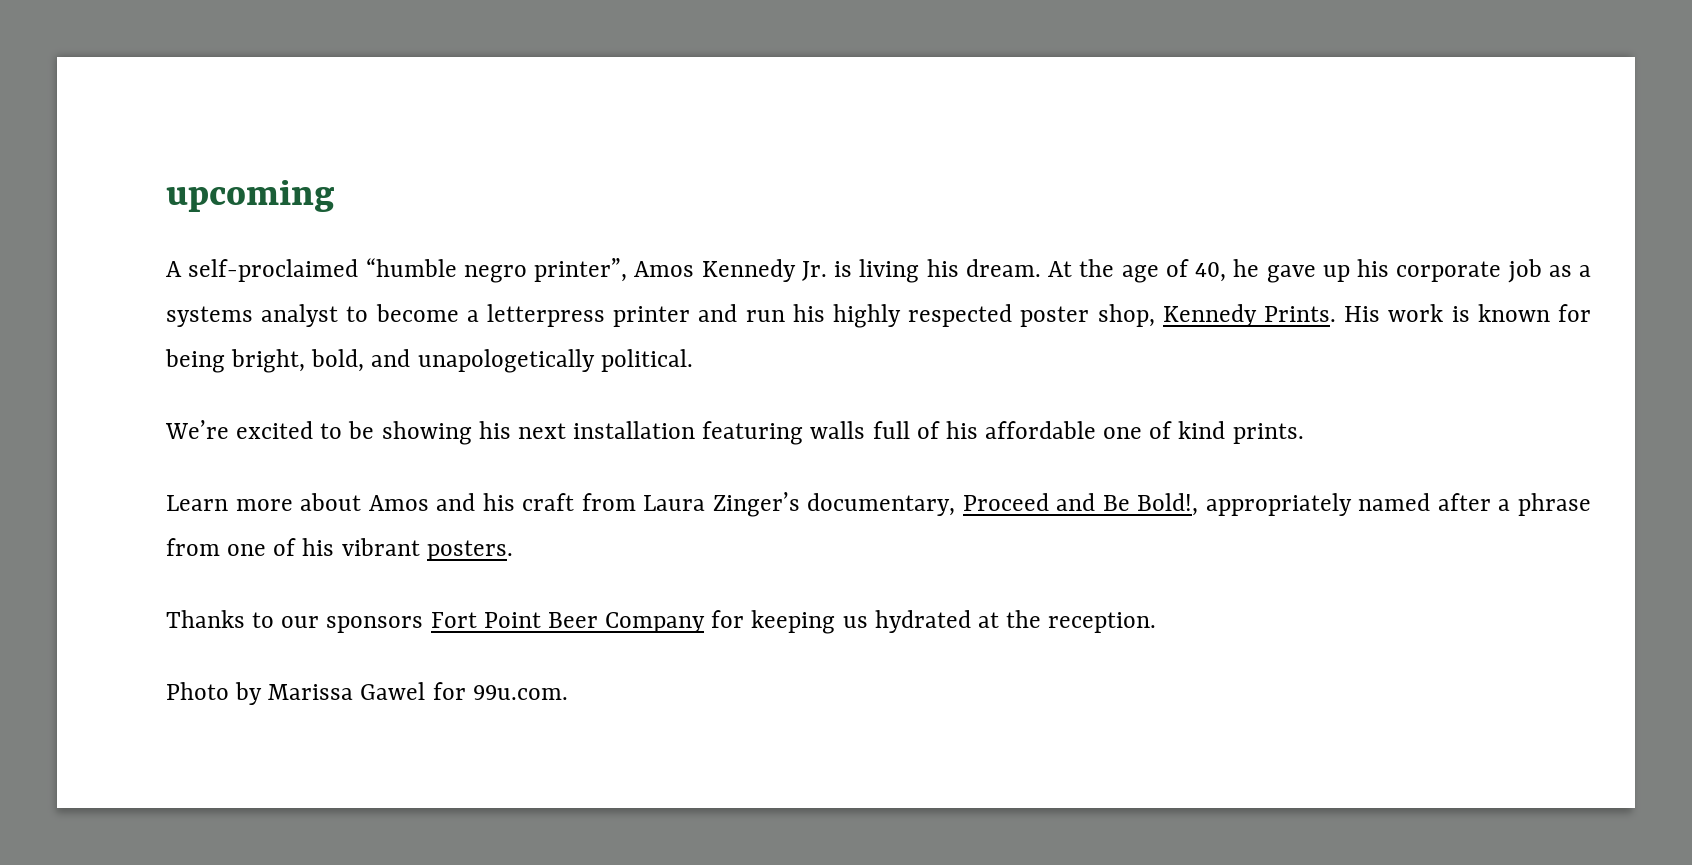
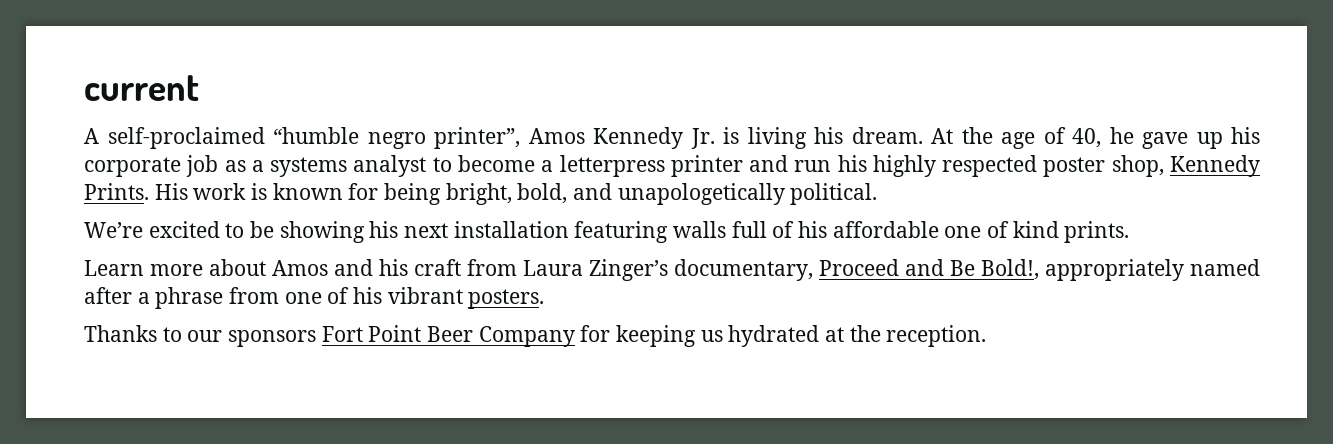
- upcoming
+ current
- Photo by Marissa Gawel for 99u.com.

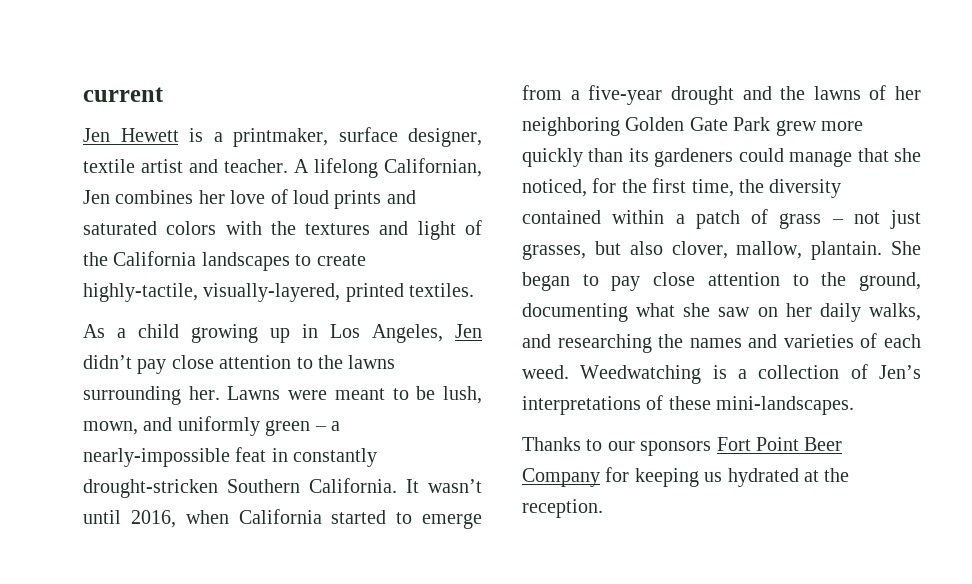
- A self-proclaimed “humble negro printer”, Amos Kennedy Jr. is living his dream. At the age of 40, he gave up his corporate job as a systems analyst to become a letterpress printer and run his highly respected poster shop, Kennedy Prints. His work is known for being bright, bold, and unapologetically political.
- We’re excited to be showing his next installation featuring walls full of his affordable one of kind prints.
- Learn more about Amos and his craft from Laura Zinger’s documentary, Proceed and Be Bold!, appropriately named after a phrase from one of his vibrant posters.
+ Jen Hewett is a printmaker, surface designer, textile artist and teacher. A lifelong Californian, Jen combines her love of loud prints and saturated colors with the textures and light of the California landscapes to create highly-tactile, visually-layered, printed textiles.
+ As a child growing up in Los Angeles, Jen didn’t pay close attention to the lawns surrounding her. Lawns were meant to be lush, mown, and uniformly green – a nearly-impossible feat in constantly drought-stricken Southern California. It wasn’t until 2016, when California started to emerge from a five-year drought and the lawns of her neighboring Golden Gate Park grew more quickly than its gardeners could manage that she noticed, for the first time, the diversity contained within a patch of grass – not just grasses, but also clover, mallow, plantain. She began to pay close attention to the ground, documenting what she saw on her daily walks, and researching the names and varieties of each weed. Weedwatching is a collection of Jen’s interpretations of these mini-landscapes.

